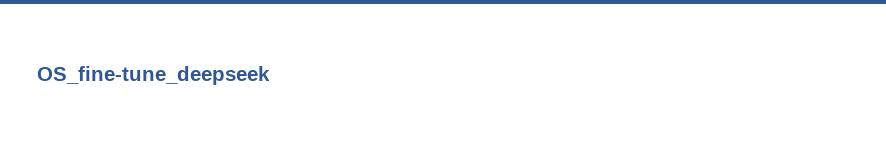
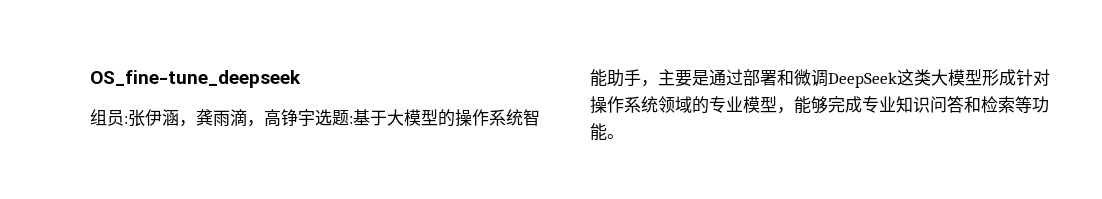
+ 组员:张伊涵，龚雨滴，高铮宇选题:基于大模型的操作系统智能助手，主要是通过部署和微调DeepSeek这类大模型形成针对操作系统领域的专业模型，能够完成专业知识问答和检索等功能。

